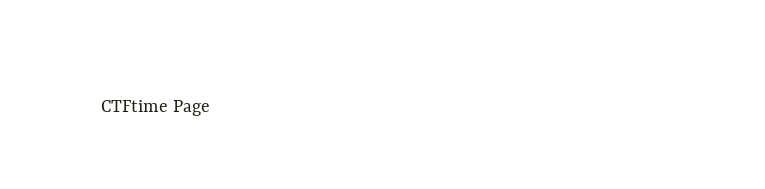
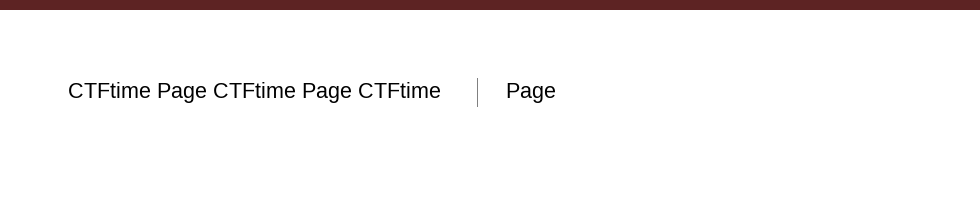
- CTFtime Page
+ CTFtime Page CTFtime Page CTFtime Page

